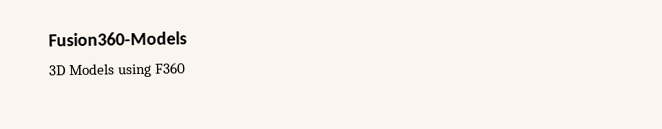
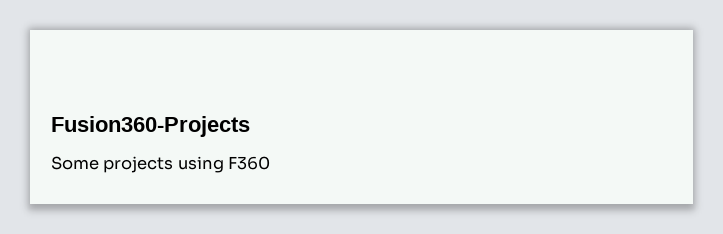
- Fusion360-Models
- 3D Models using F360
+ Fusion360-Projects
+ Some projects using F360

